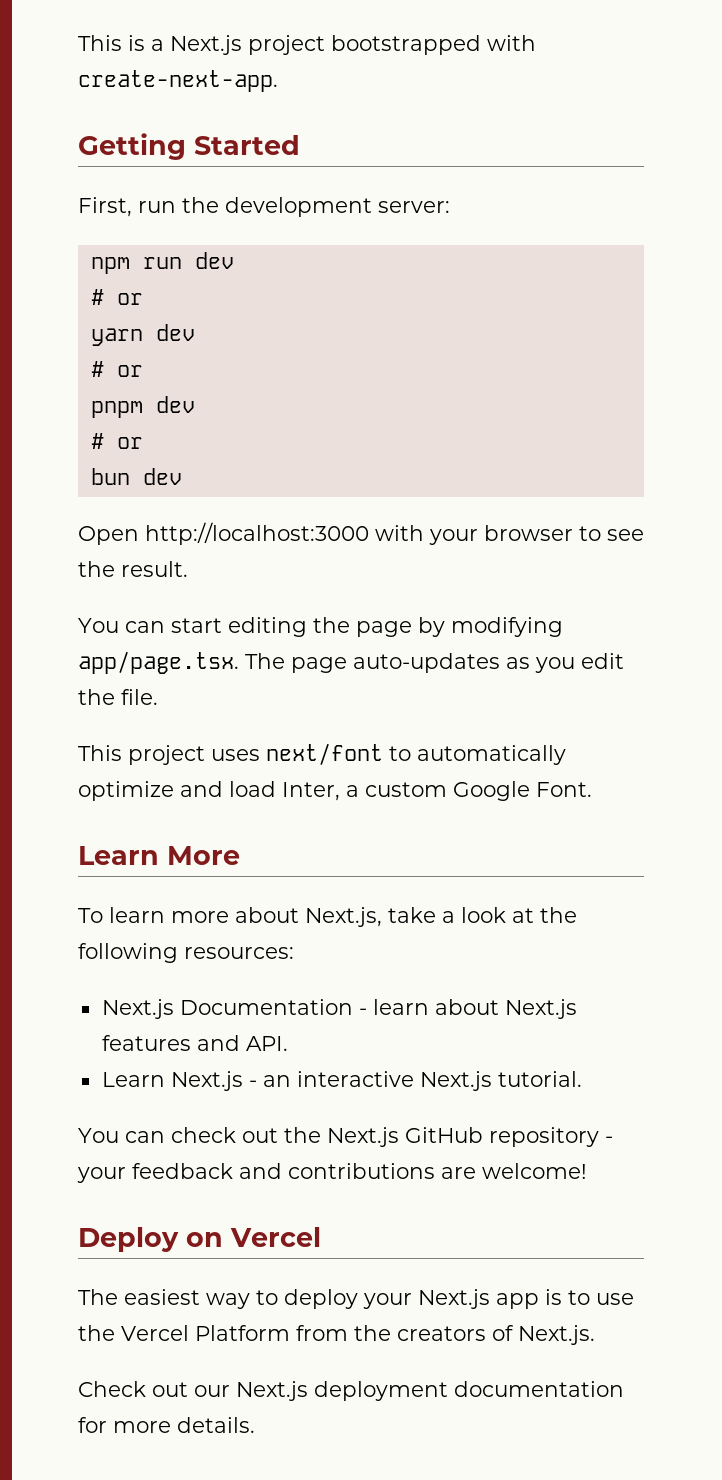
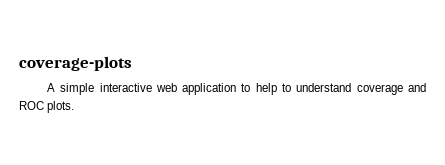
- This is a Next.js project bootstrapped with create-next-app.
- Getting Started
- First, run the development server:
- npm run dev
- # or
- yarn dev
- # or
- pnpm dev
- # or
- bun dev
- Open http://localhost:3000 with your browser to see the result.
- You can start editing the page by modifying app/page.tsx. The page auto-updates as you edit the file.
- This project uses next/font to automatically optimize and load Inter, a custom Google Font.
- Learn More
- To learn more about Next.js, take a look at the following resources:
- Next.js Documentation - learn about Next.js features and API.
- Learn Next.js - an interactive Next.js tutorial.
- You can check out the Next.js GitHub repository - your feedback and contributions are welcome!
- Deploy on Vercel
- The easiest way to deploy your Next.js app is to use the Vercel Platform from the creators of Next.js.
- Check out our Next.js deployment documentation for more details.
+ coverage-plots
+ A simple interactive web application to help to understand coverage and ROC plots.

